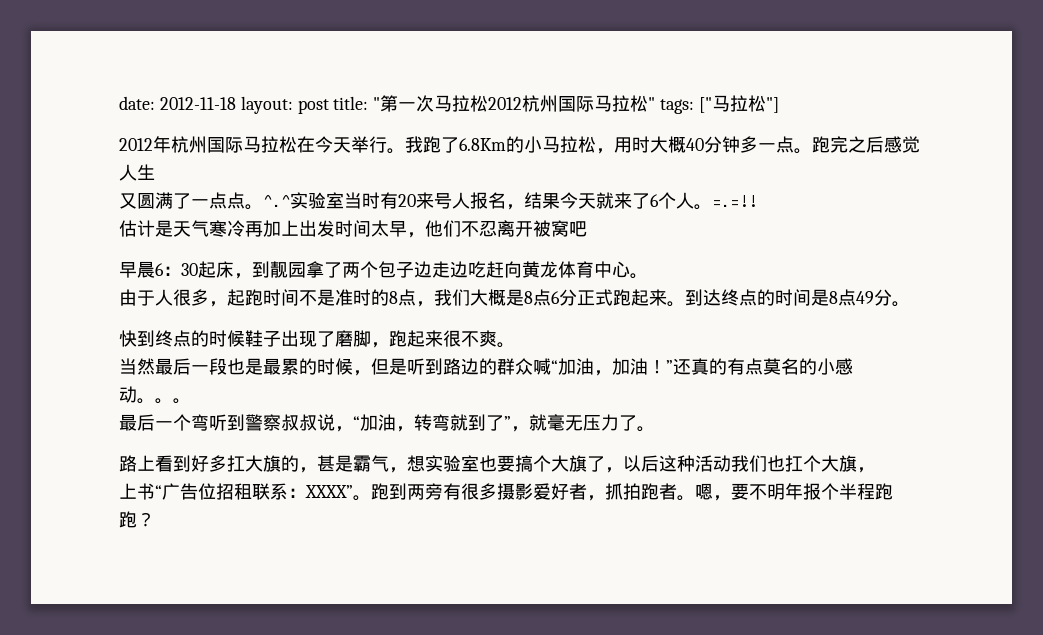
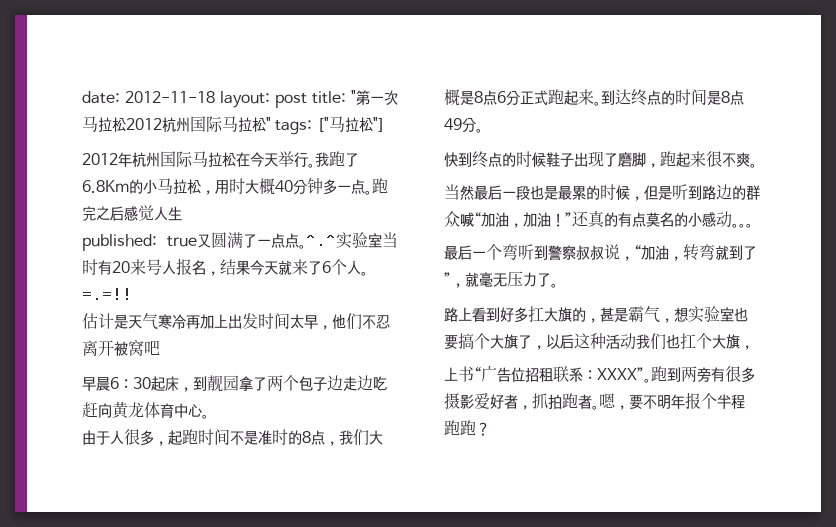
- 又圆满了一点点。
+ published: true又圆满了一点点。

